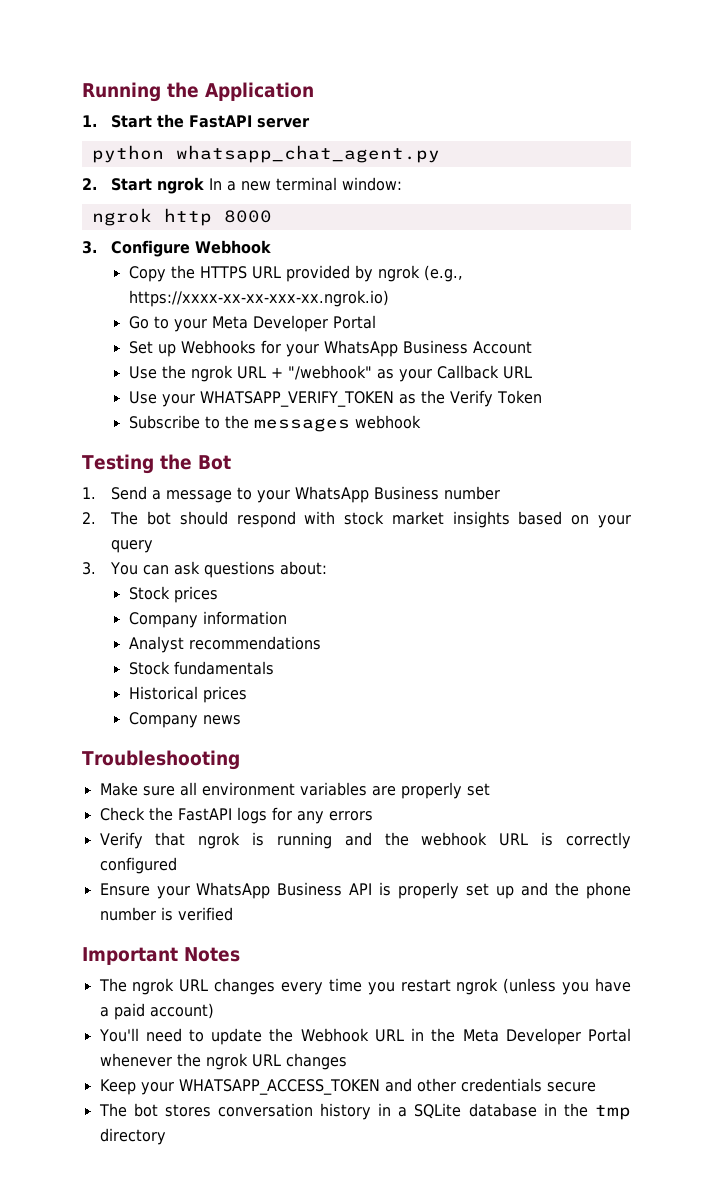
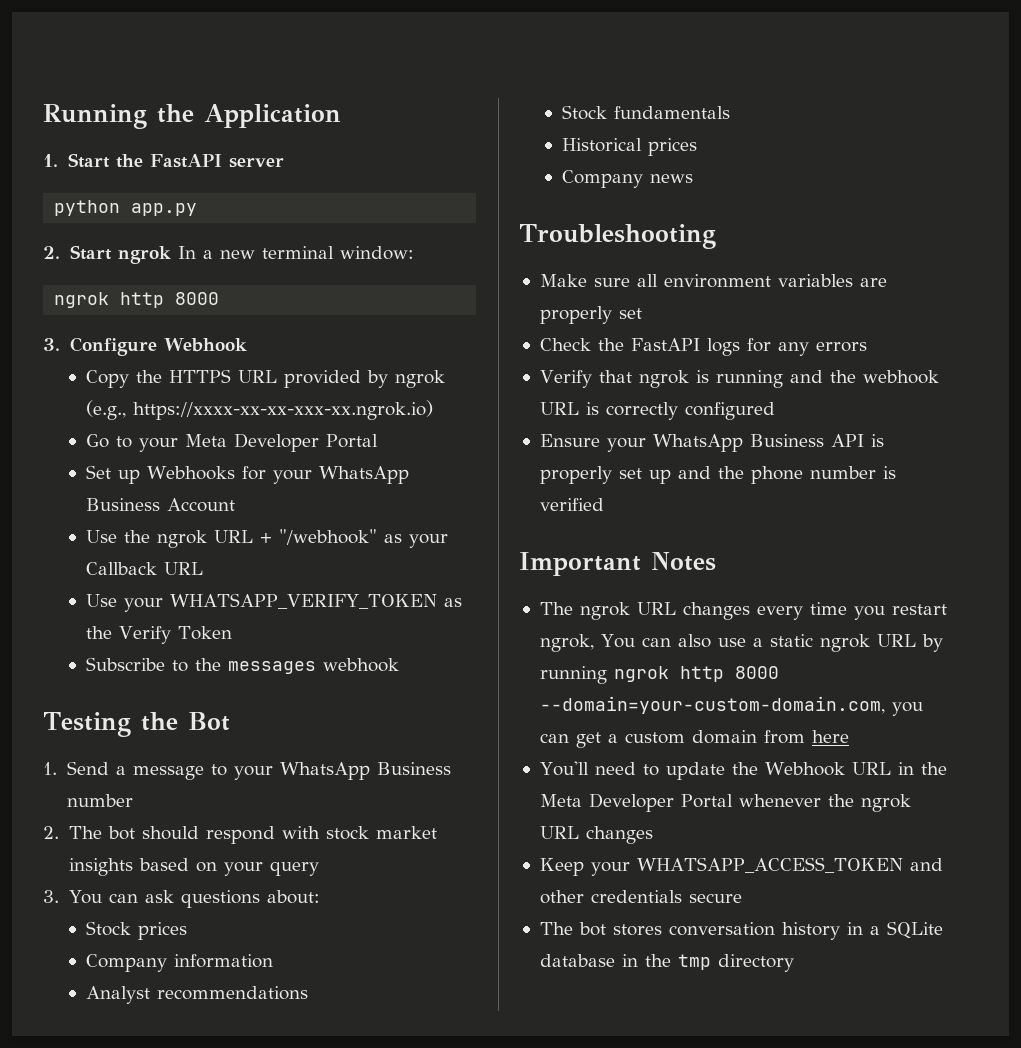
- python whatsapp_chat_agent.py
+ python app.py
- The ngrok URL changes every time you restart ngrok (unless you have a paid account)
+ The ngrok URL changes every time you restart ngrok, You can also use a static ngrok URL by running ngrok http 8000 --domain=your-custom-domain.com, you can get a custom domain from here

